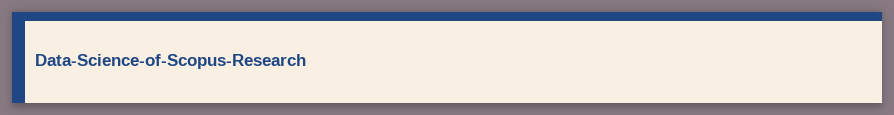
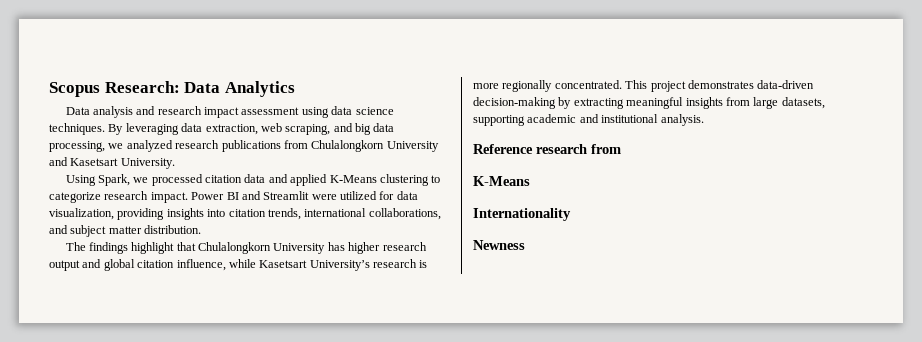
- Data-Science-of-Scopus-Research
+ Scopus Research: Data Analytics
+ Data analysis and research impact assessment using data science techniques. By leveraging data extraction, web scraping, and big data processing, we analyzed research publications from Chulalongkorn University and Kasetsart University.
+ Using Spark, we processed citation data and applied K-Means clustering to categorize research impact. Power BI and Streamlit were utilized for data visualization, providing insights into citation trends, international collaborations, and subject matter distribution.
+ The findings highlight that Chulalongkorn University has higher research output and global citation influence, while Kasetsart University’s research is more regionally concentrated. This project demonstrates data-driven decision-making by extracting meaningful insights from large datasets, supporting academic and institutional analysis.
+ Reference research from
+ K-Means
+ Internationality
+ Newness

